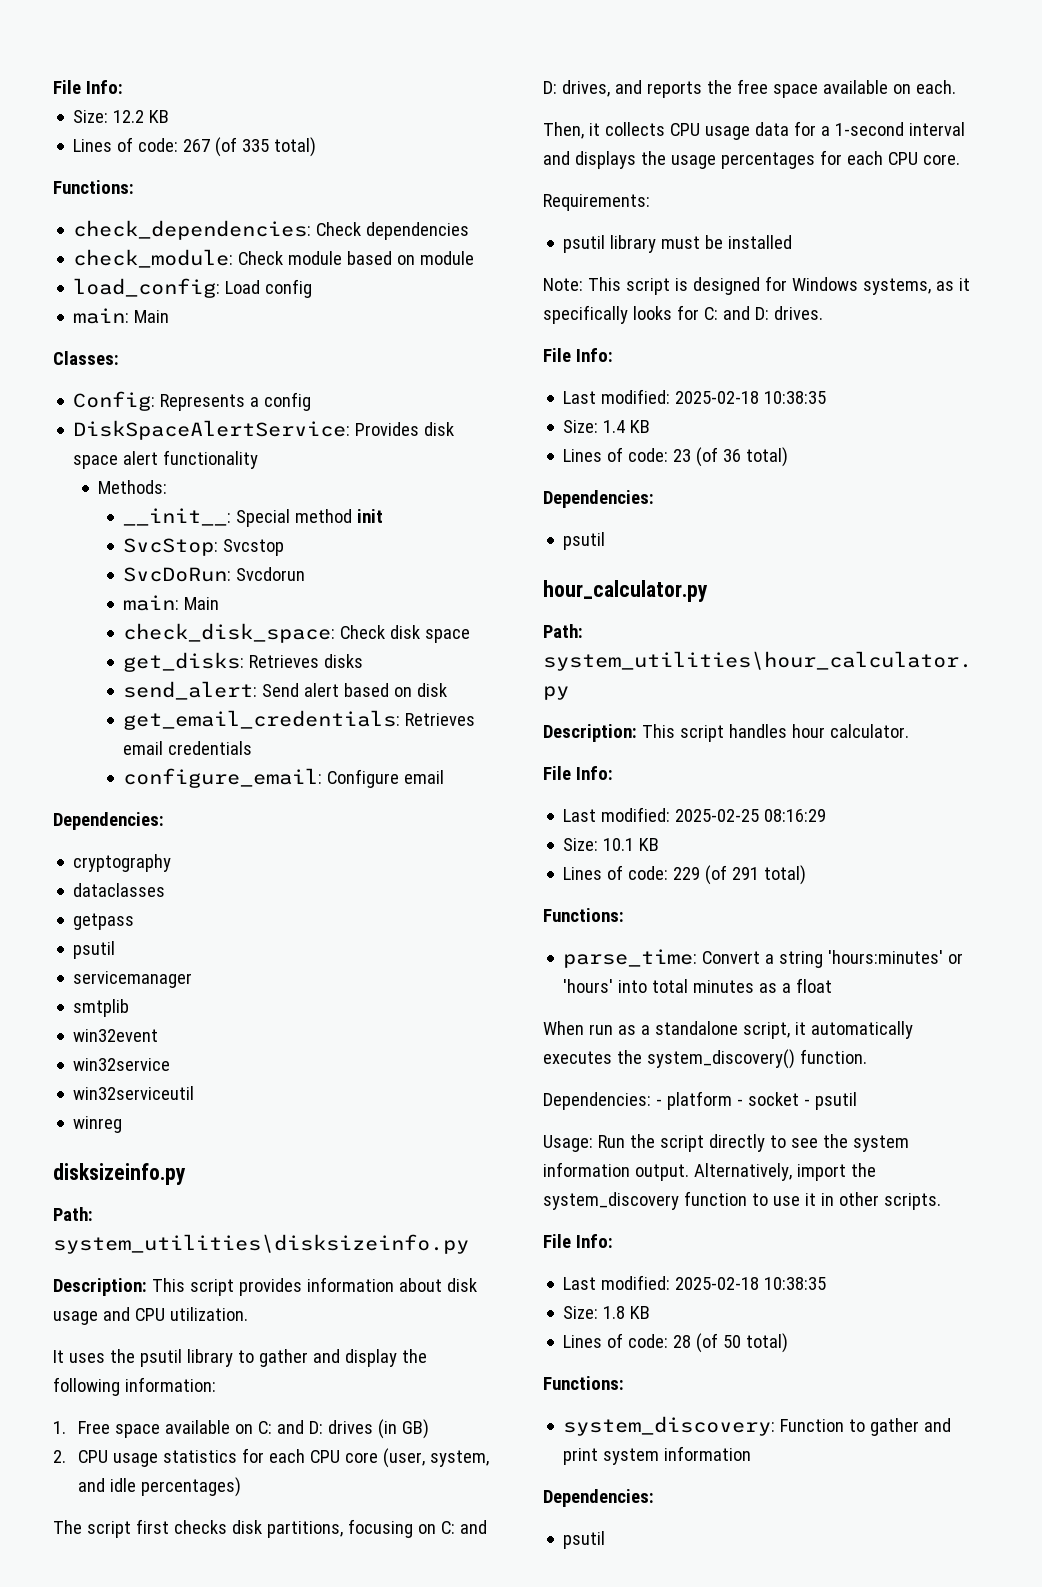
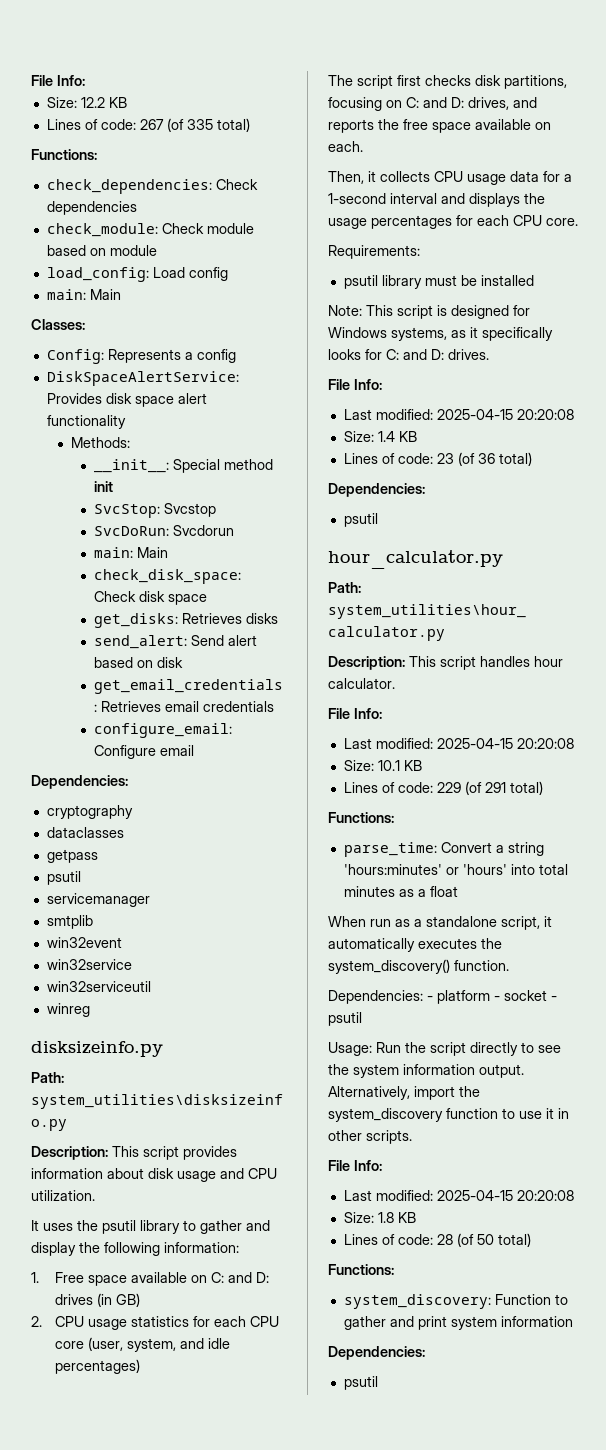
  Note: This script is designed for Windows systems, as it specifically looks for C: and D: drives.
  File Info:
- Last modified: 2025-02-18 10:38:35
+ Last modified: 2025-04-15 20:20:08
  Description: This script handles hour calculator.
  File Info:
- Last modified: 2025-02-25 08:16:29
+ Last modified: 2025-04-15 20:20:08
  Alternatively, import the system_discovery function to use it in other scripts.
  File Info:
- Last modified: 2025-02-18 10:38:35
+ Last modified: 2025-04-15 20:20:08

